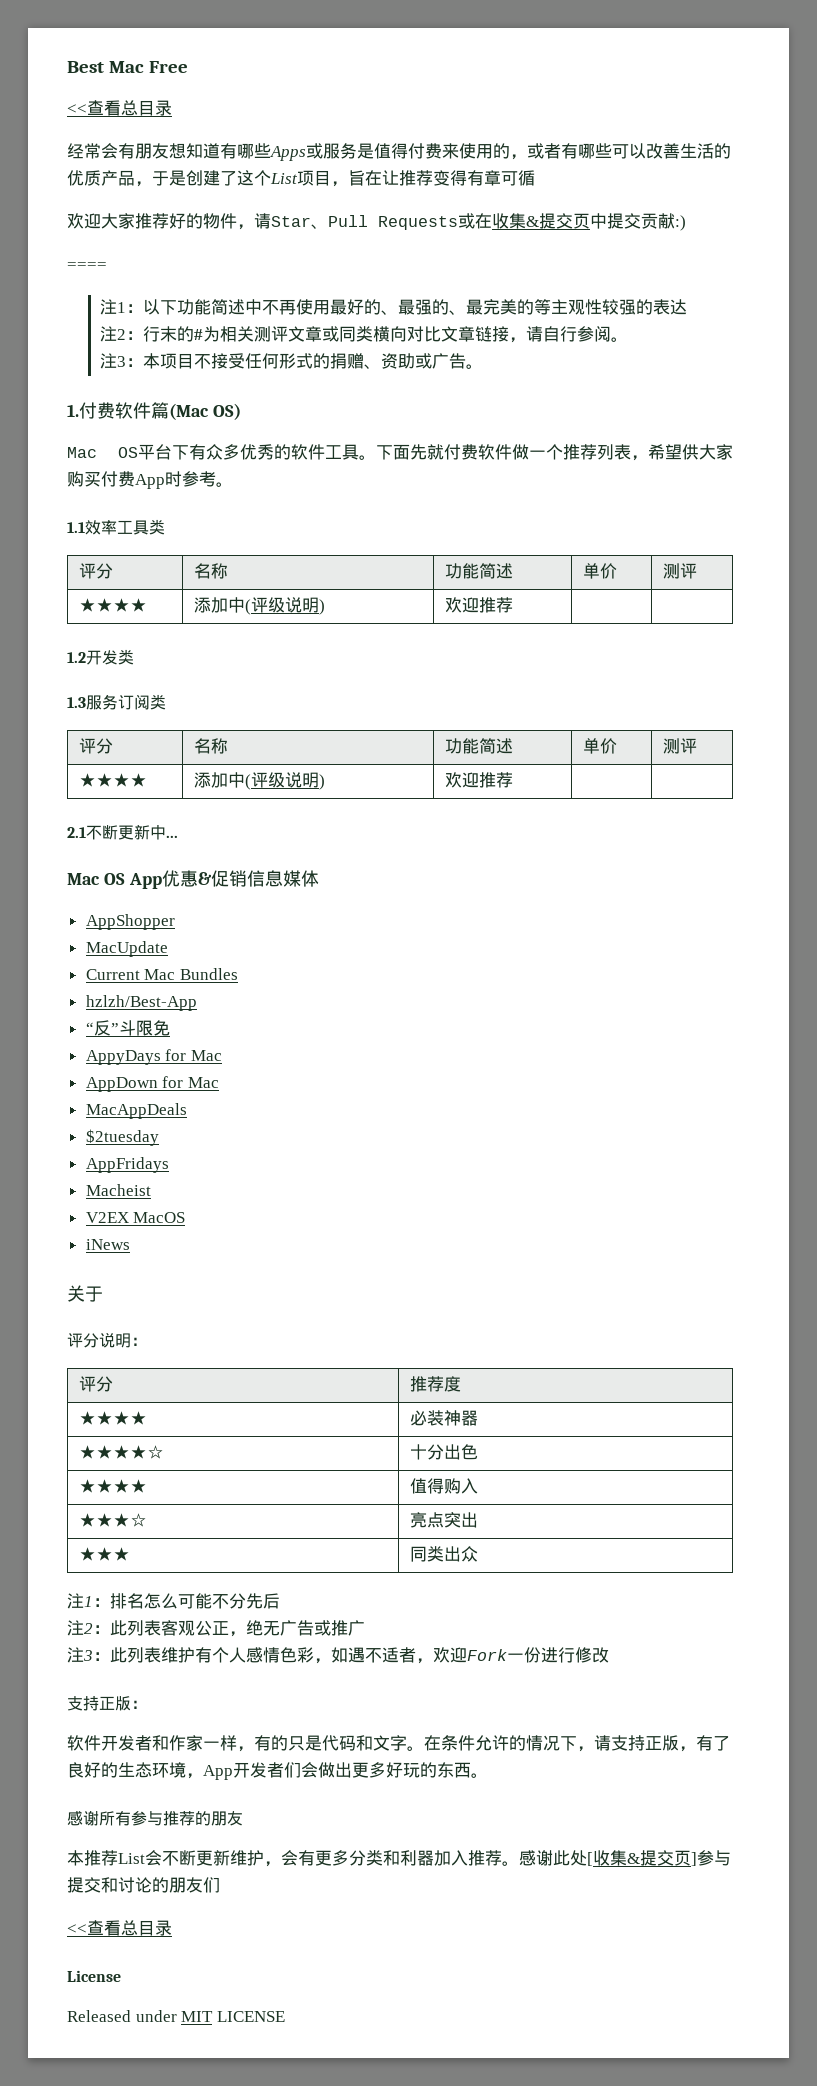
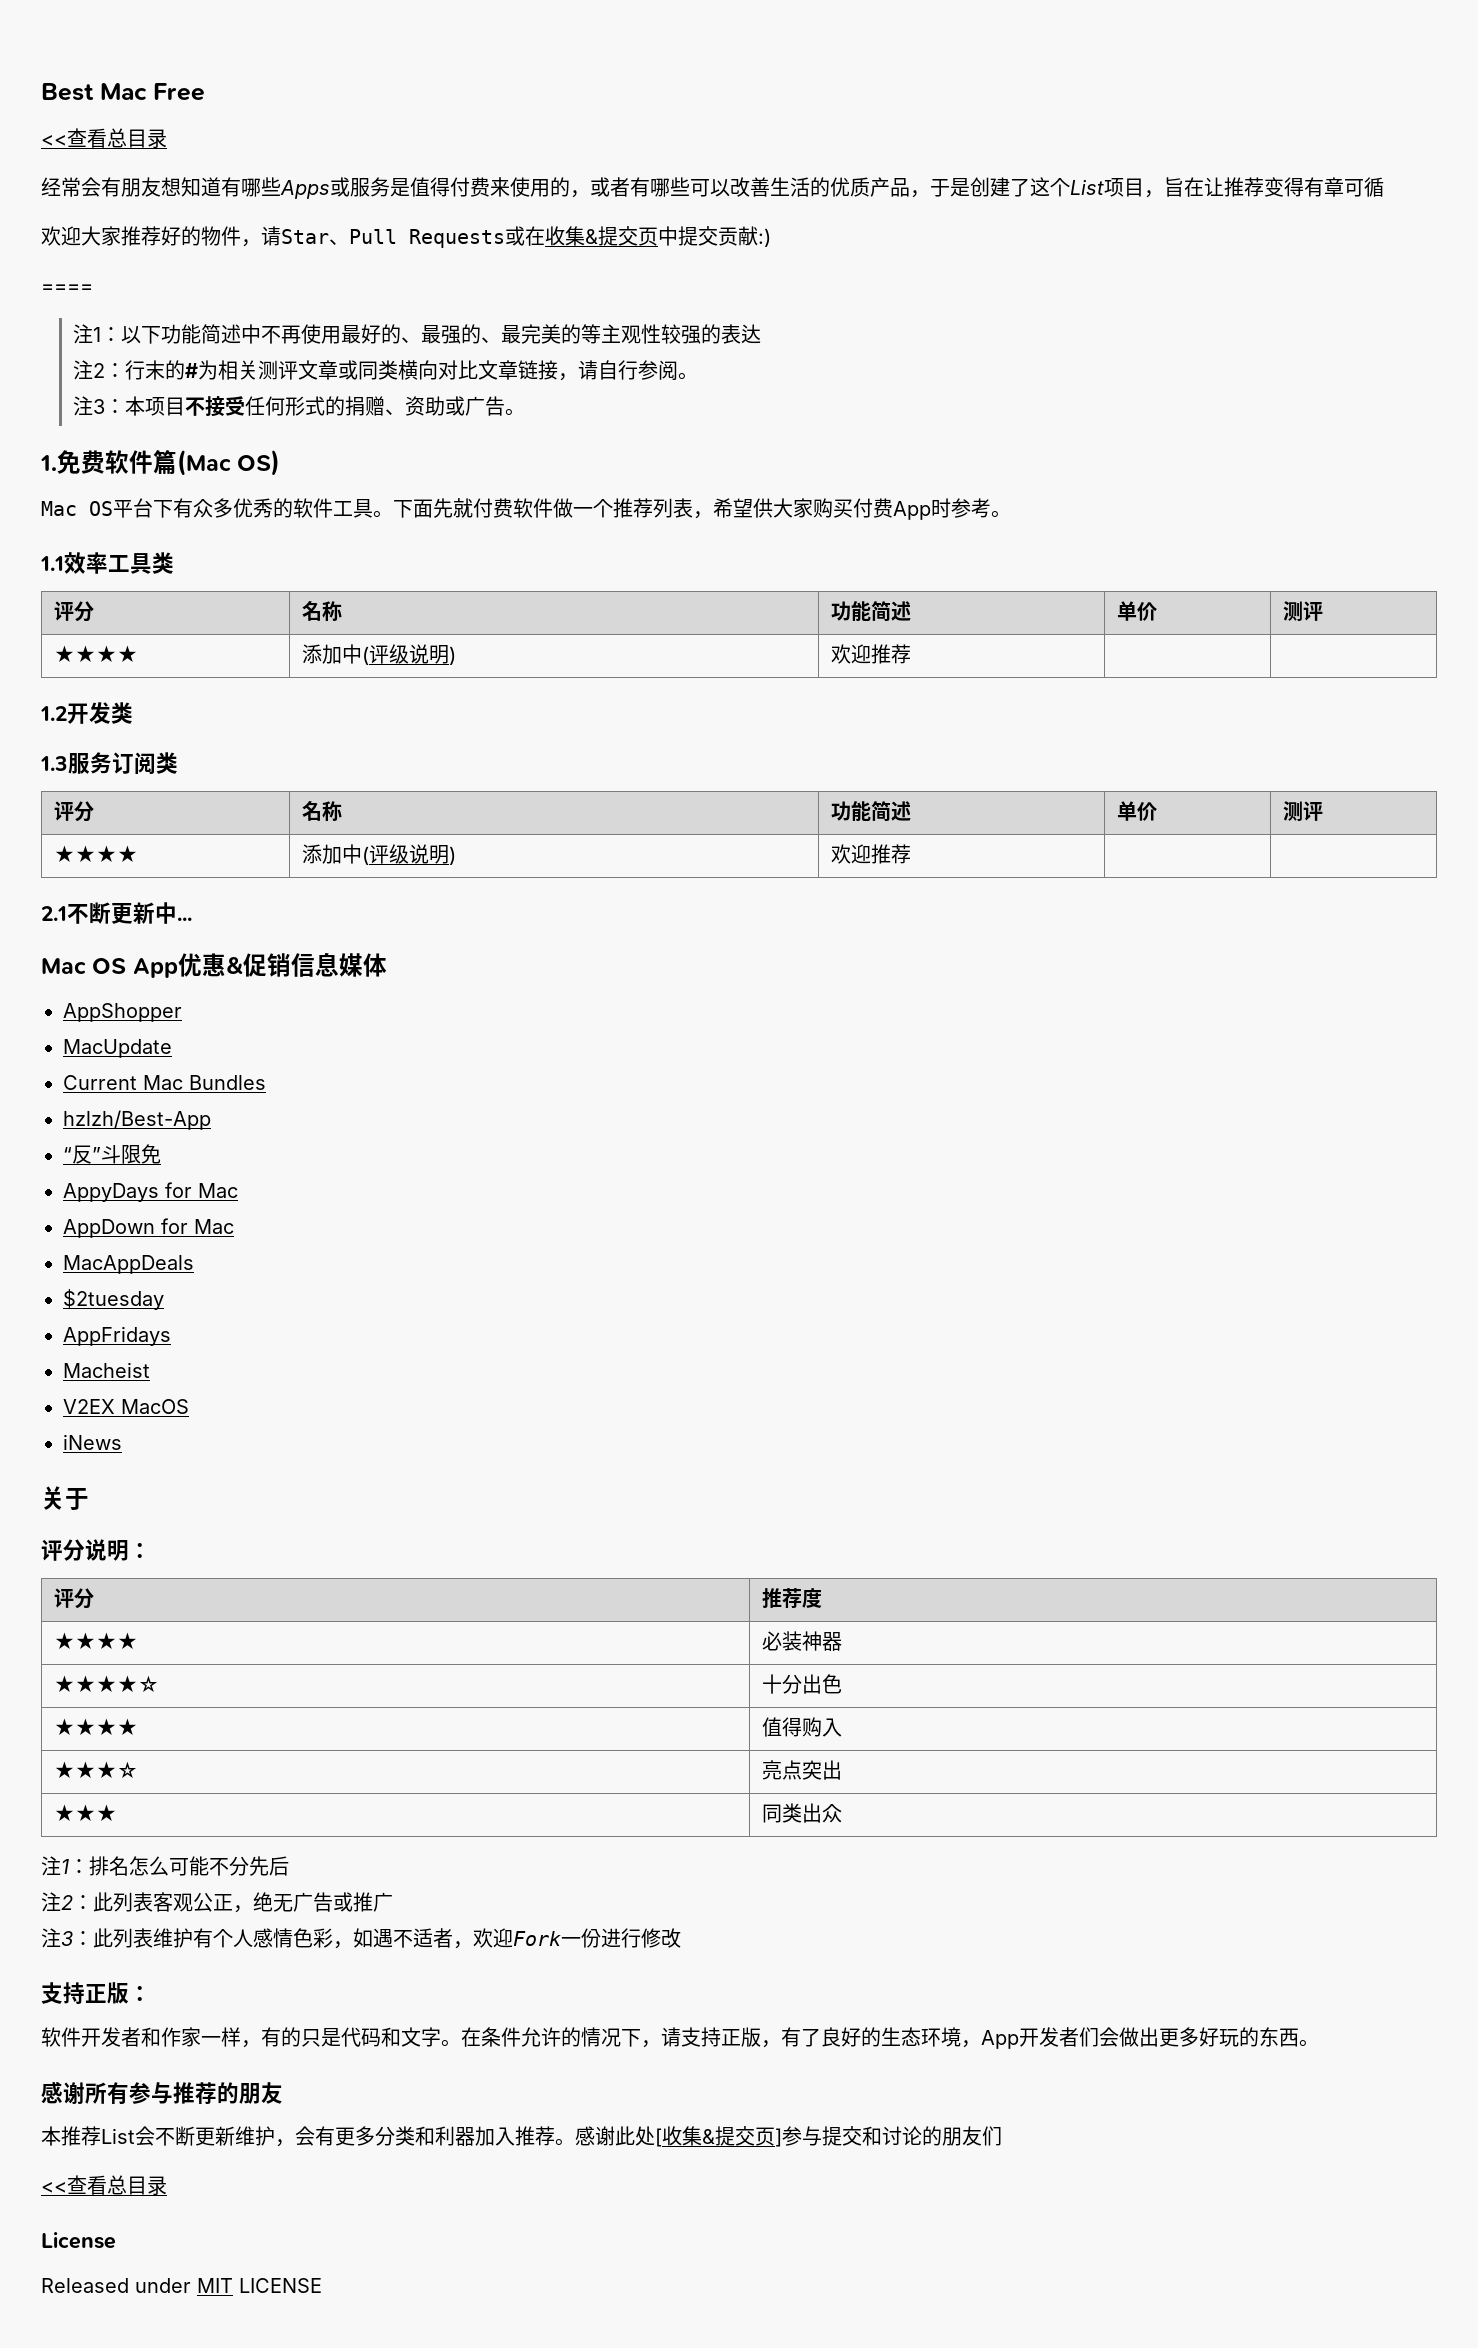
- 1.付费软件篇(Mac OS)
+ 1.免费软件篇(Mac OS)

